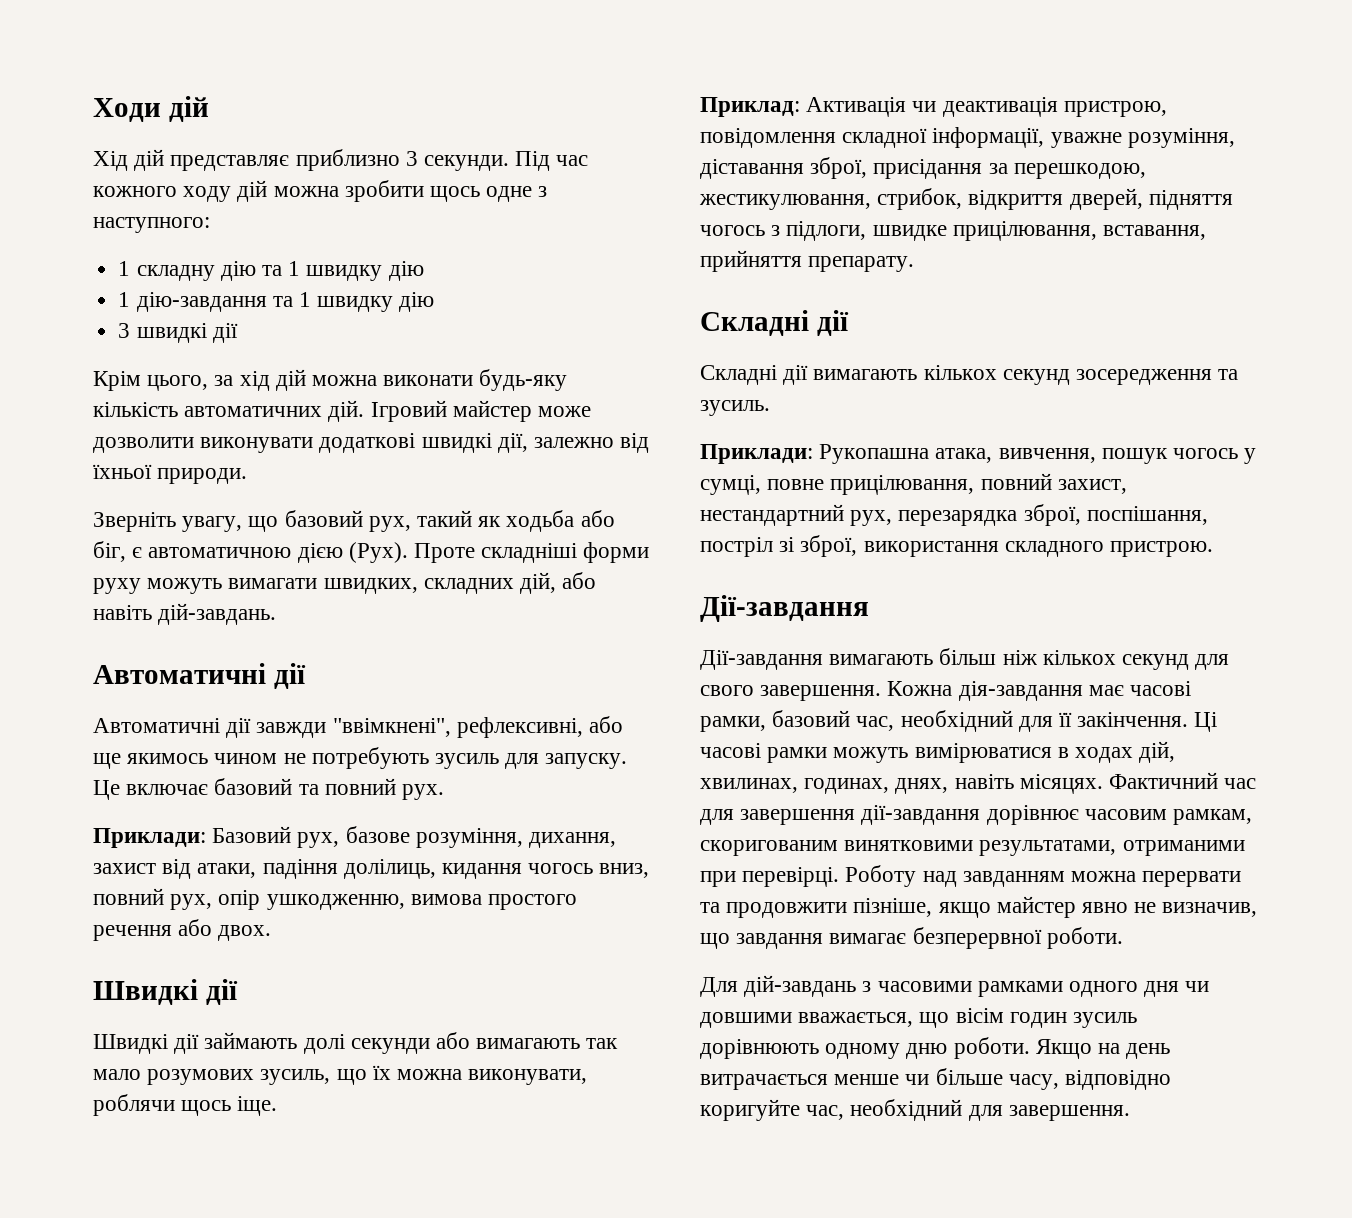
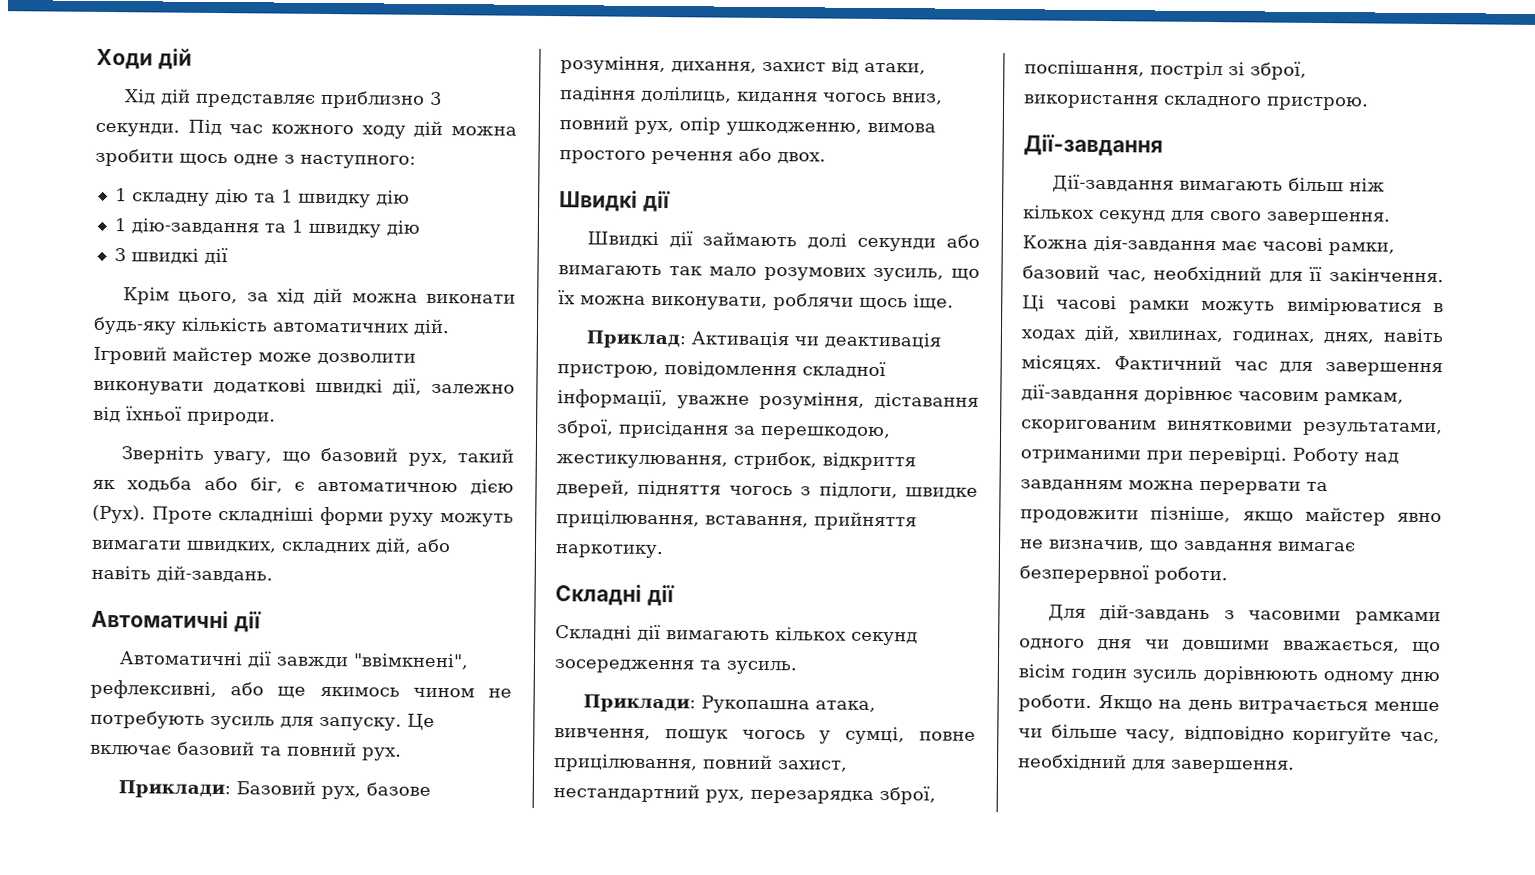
- Приклад: Активація чи деактивація пристрою, повідомлення складної інформації, уважне розуміння, діставання зброї, присідання за перешкодою, жестикулювання, стрибок, відкриття дверей, підняття чогось з підлоги, швидке прицілювання, вставання, прийняття препарату.
+ Приклад: Активація чи деактивація пристрою, повідомлення складної інформації, уважне розуміння, діставання зброї, присідання за перешкодою, жестикулювання, стрибок, відкриття дверей, підняття чогось з підлоги, швидке прицілювання, вставання, прийняття наркотику.

